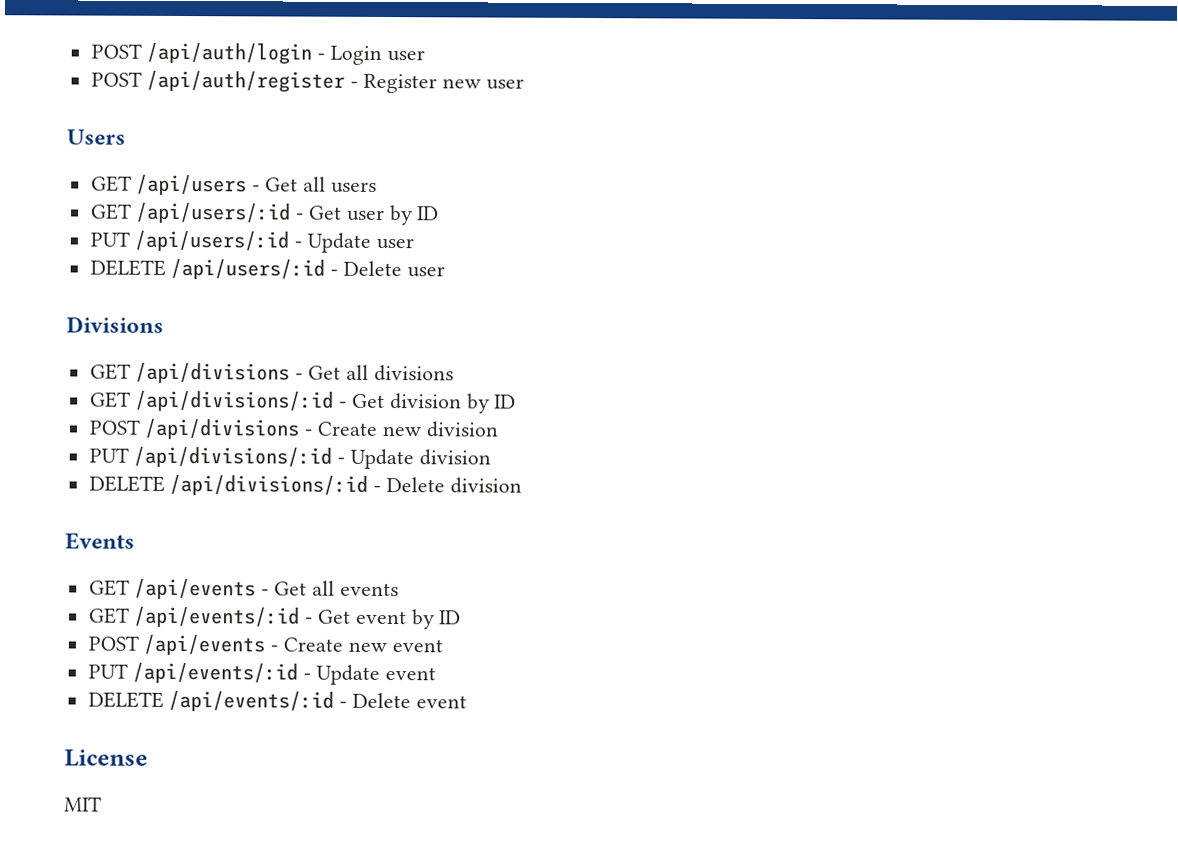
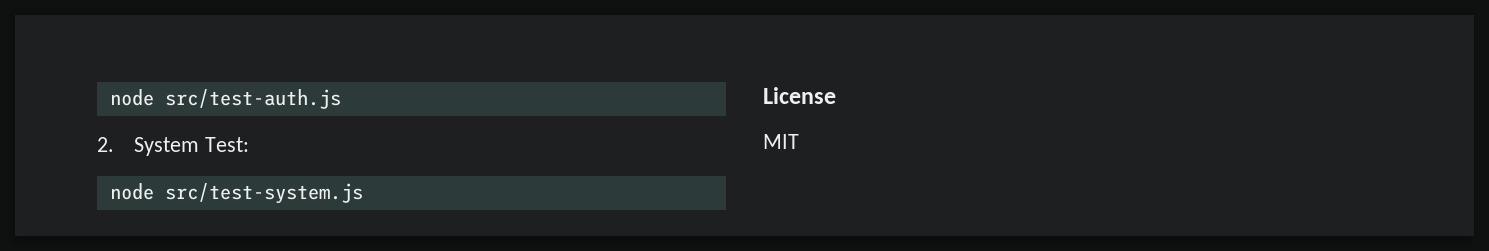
- POST /api/auth/login - Login user
- POST /api/auth/register - Register new user
- Users
- GET /api/users - Get all users
- GET /api/users/:id - Get user by ID
- PUT /api/users/:id - Update user
- DELETE /api/users/:id - Delete user
- Divisions
- GET /api/divisions - Get all divisions
- GET /api/divisions/:id - Get division by ID
- POST /api/divisions - Create new division
- PUT /api/divisions/:id - Update division
- DELETE /api/divisions/:id - Delete division
- Events
- GET /api/events - Get all events
- GET /api/events/:id - Get event by ID
- POST /api/events - Create new event
- PUT /api/events/:id - Update event
- DELETE /api/events/:id - Delete event
+ node src/test-auth.js
+ 2. System Test:
+ node src/test-system.js

